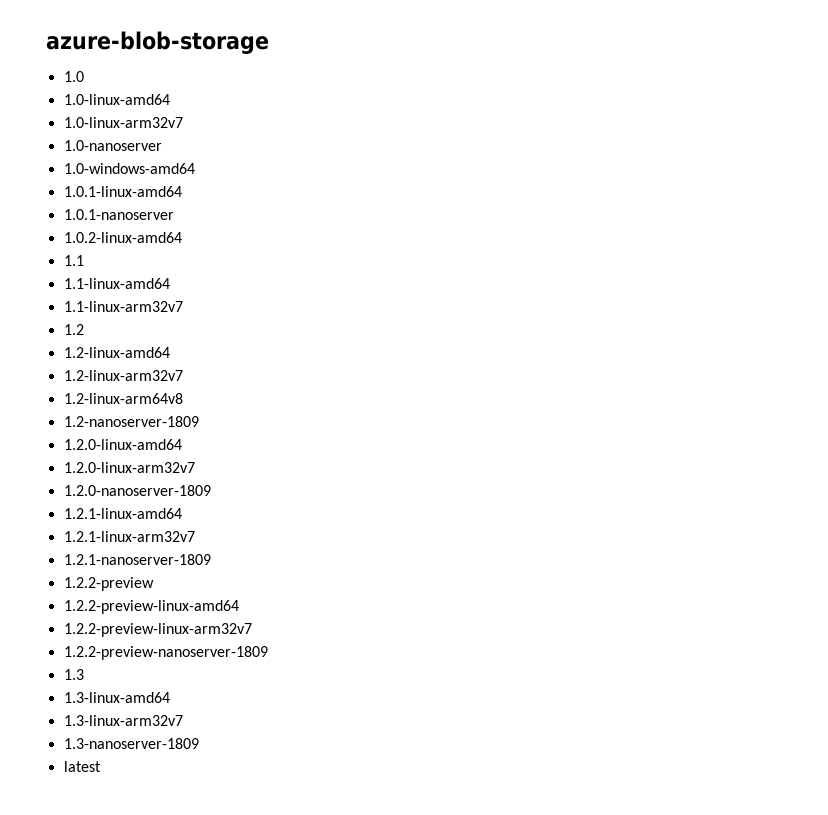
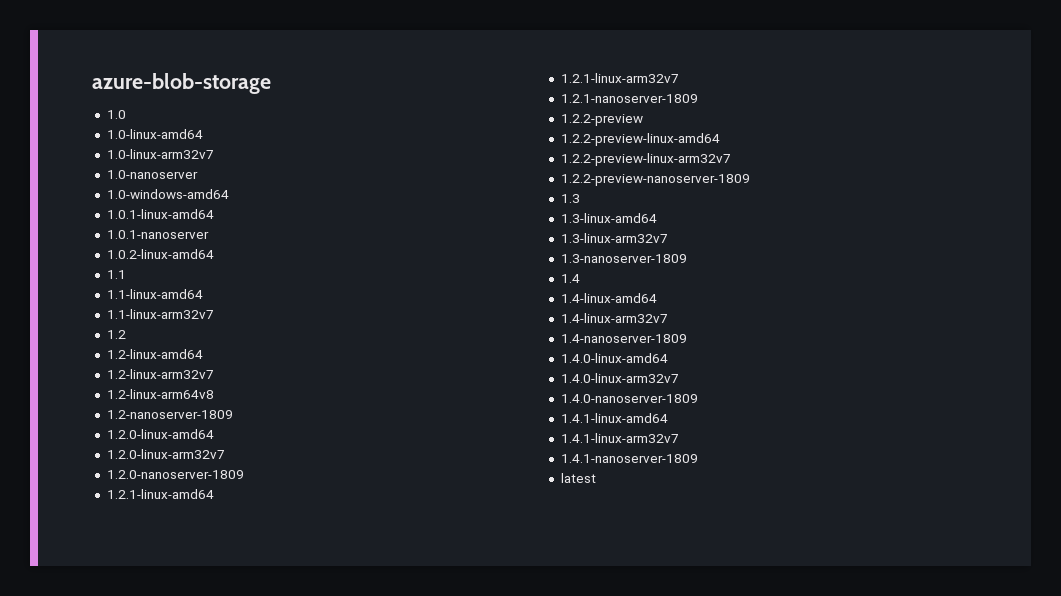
+ 1.4
+ 1.4-linux-amd64
+ 1.4-linux-arm32v7
+ 1.4-nanoserver-1809
+ 1.4.0-linux-amd64
+ 1.4.0-linux-arm32v7
+ 1.4.0-nanoserver-1809
+ 1.4.1-linux-amd64
+ 1.4.1-linux-arm32v7
+ 1.4.1-nanoserver-1809

